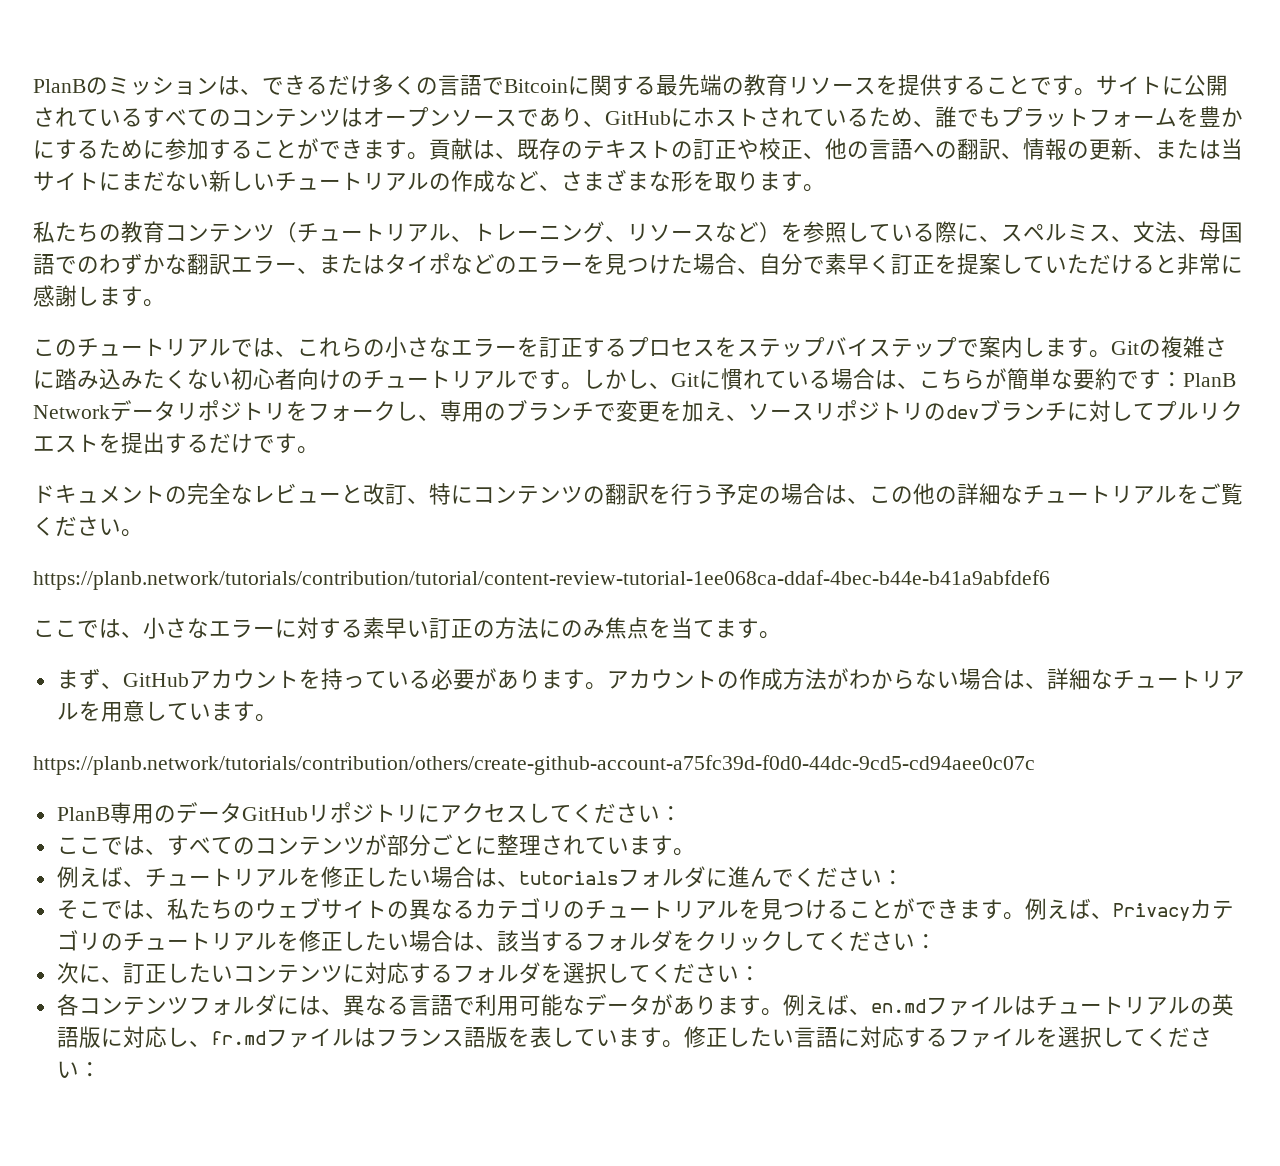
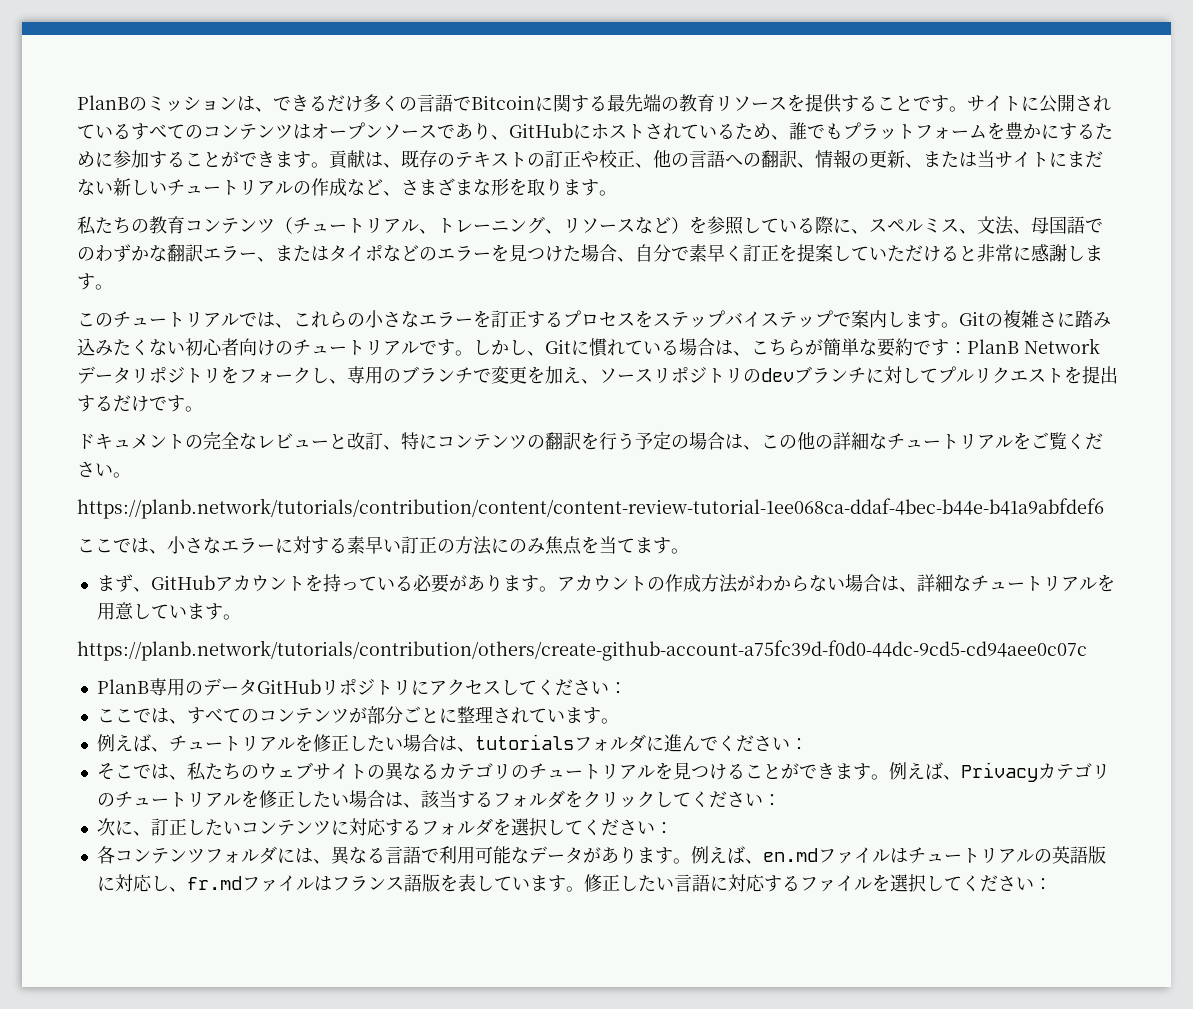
- https://planb.network/tutorials/contribution/tutorial/content-review-tutorial-1ee068ca-ddaf-4bec-b44e-b41a9abfdef6
+ https://planb.network/tutorials/contribution/content/content-review-tutorial-1ee068ca-ddaf-4bec-b44e-b41a9abfdef6

